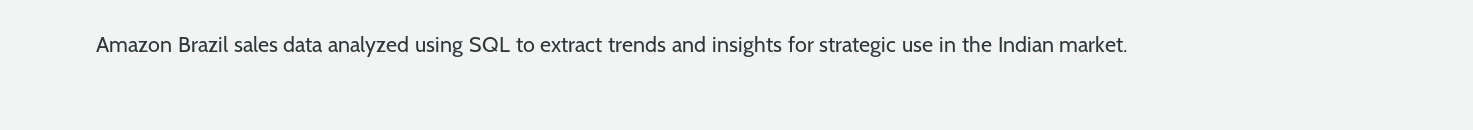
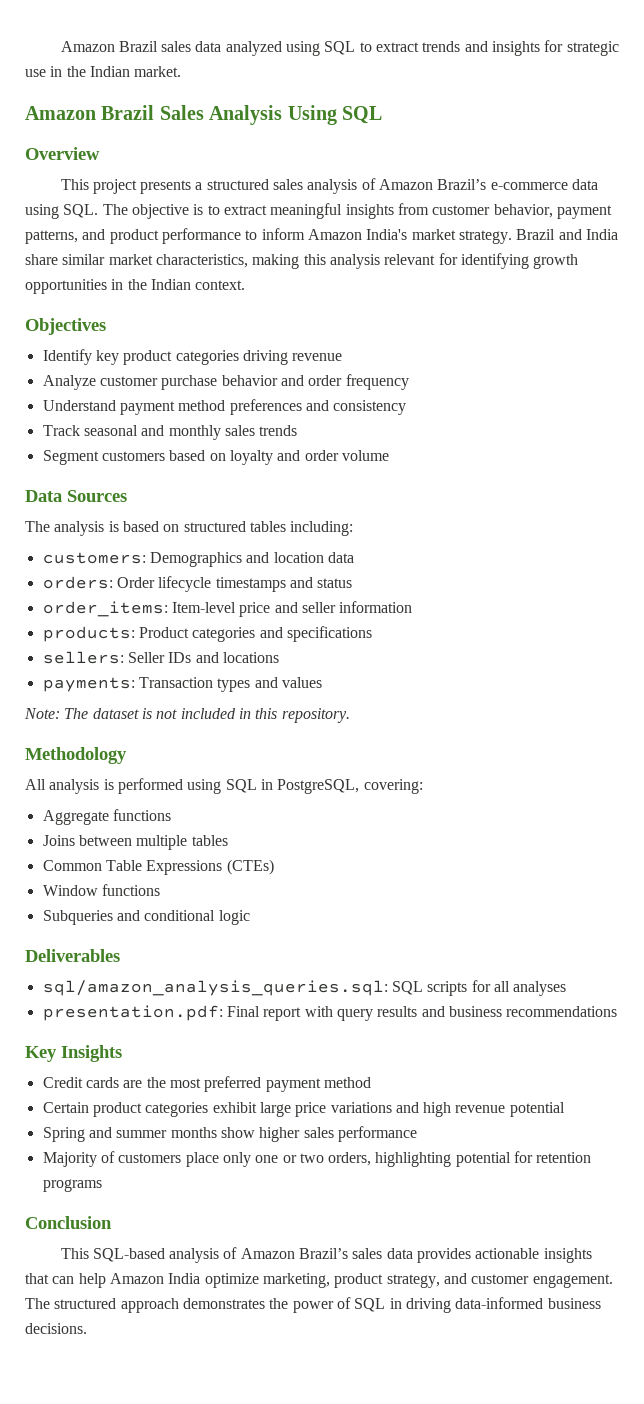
+ Amazon Brazil Sales Analysis Using SQL
+ Overview
+ This project presents a structured sales analysis of Amazon Brazil’s e-commerce data using SQL. The objective is to extract meaningful insights from customer behavior, payment patterns, and product performance to inform Amazon India's market strategy. Brazil and India share similar market characteristics, making this analysis relevant for identifying growth opportunities in the Indian context.
+ Objectives
+ Identify key product categories driving revenue
+ Analyze customer purchase behavior and order frequency
+ Understand payment method preferences and consistency
+ Track seasonal and monthly sales trends
+ Segment customers based on loyalty and order volume
+ Data Sources
+ The analysis is based on structured tables including:
+ customers: Demographics and location data
+ orders: Order lifecycle timestamps and status
+ order_items: Item-level price and seller information
+ products: Product categories and specifications
+ sellers: Seller IDs and locations
+ payments: Transaction types and values
+ Note: The dataset is not included in this repository.
+ Methodology
+ All analysis is performed using SQL in PostgreSQL, covering:
+ Aggregate functions
+ Joins between multiple tables
+ Common Table Expressions (CTEs)
+ Window functions
+ Subqueries and conditional logic
+ Deliverables
+ sql/amazon_analysis_queries.sql: SQL scripts for all analyses
+ presentation.pdf: Final report with query results and business recommendations
+ Key Insights
+ Credit cards are the most preferred payment method
+ Certain product categories exhibit large price variations and high revenue potential
+ Spring and summer months show higher sales performance
+ Majority of customers place only one or two orders, highlighting potential for retention programs
+ Conclusion
+ This SQL-based analysis of Amazon Brazil’s sales data provides actionable insights that can help Amazon India optimize marketing, product strategy, and customer engagement. The structured approach demonstrates the power of SQL in driving data-informed business decisions.

